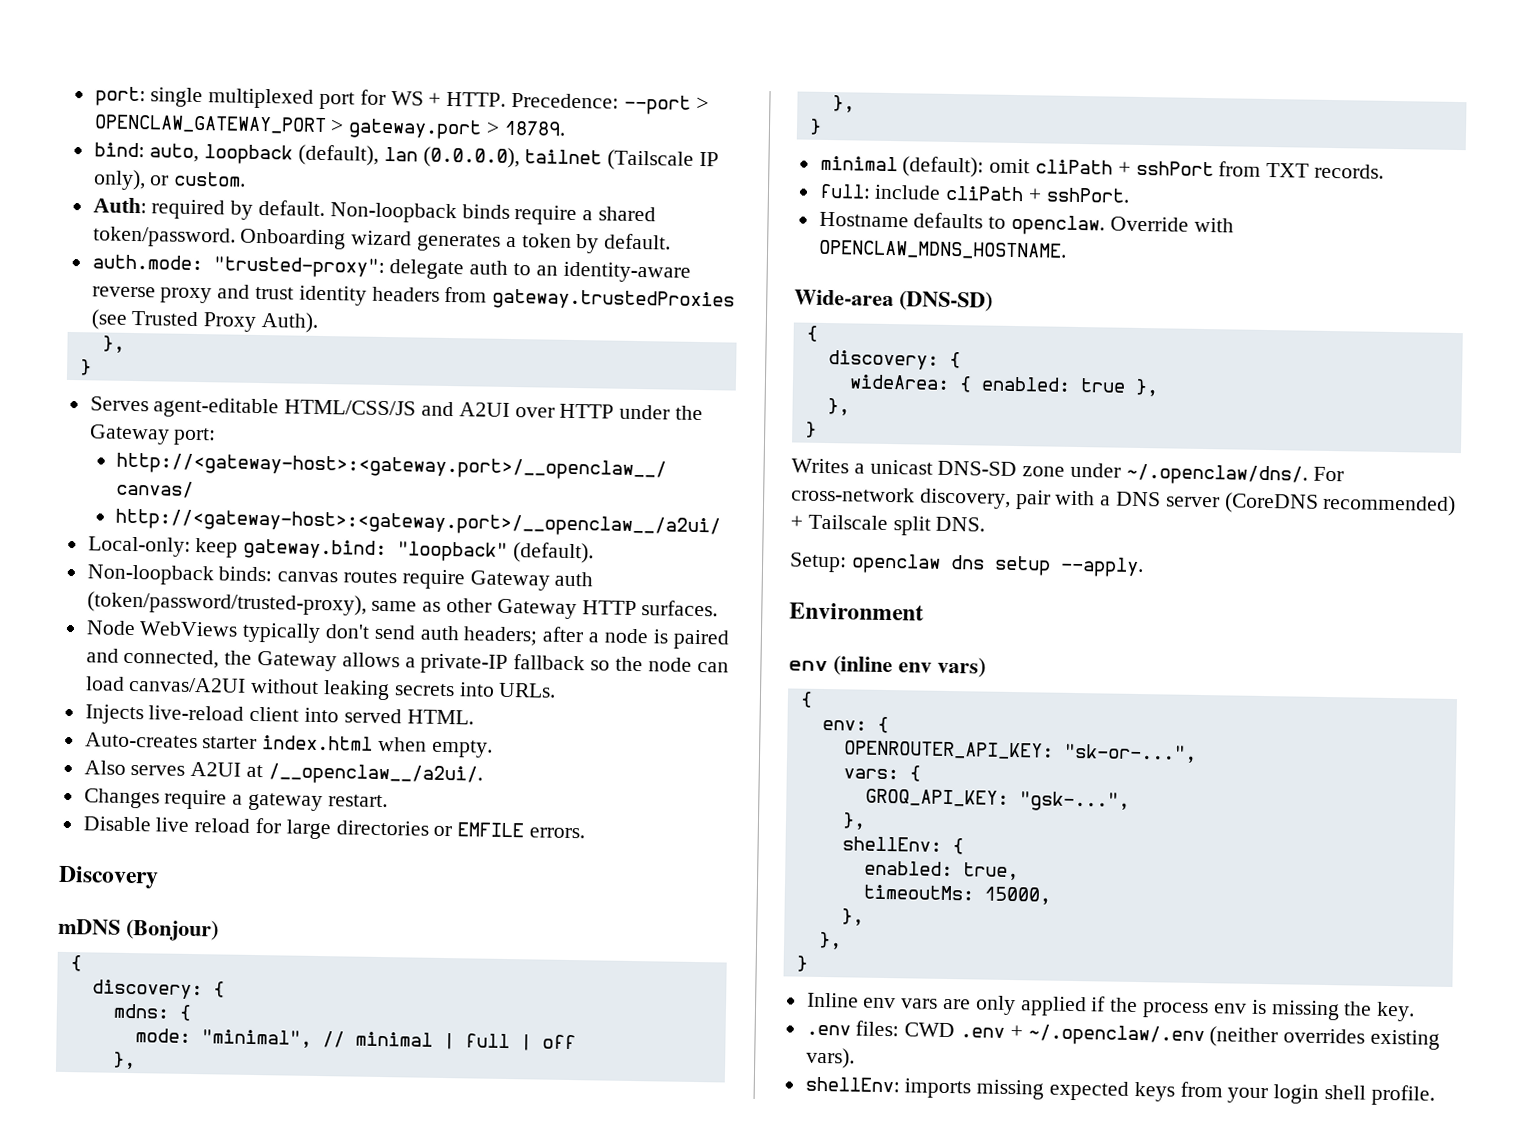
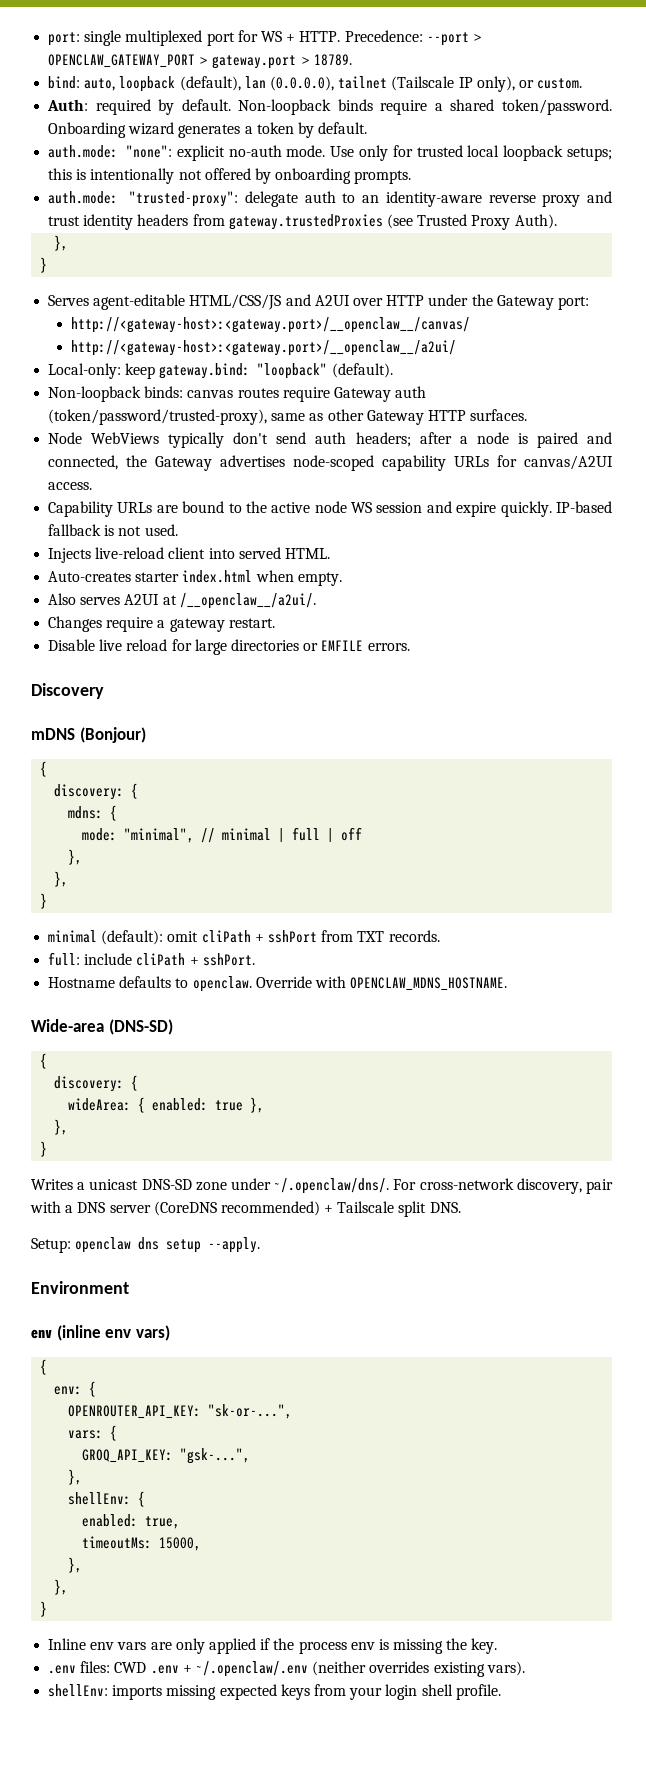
+ auth.mode: "none": explicit no-auth mode. Use only for trusted local loopback setups; this is intentionally not offered by onboarding prompts.
- Node WebViews typically don't send auth headers; after a node is paired and connected, the Gateway allows a private-IP fallback so the node can load canvas/A2UI without leaking secrets into URLs.
+ Node WebViews typically don't send auth headers; after a node is paired and connected, the Gateway advertises node-scoped capability URLs for canvas/A2UI access.
+ Capability URLs are bound to the active node WS session and expire quickly. IP-based fallback is not used.

